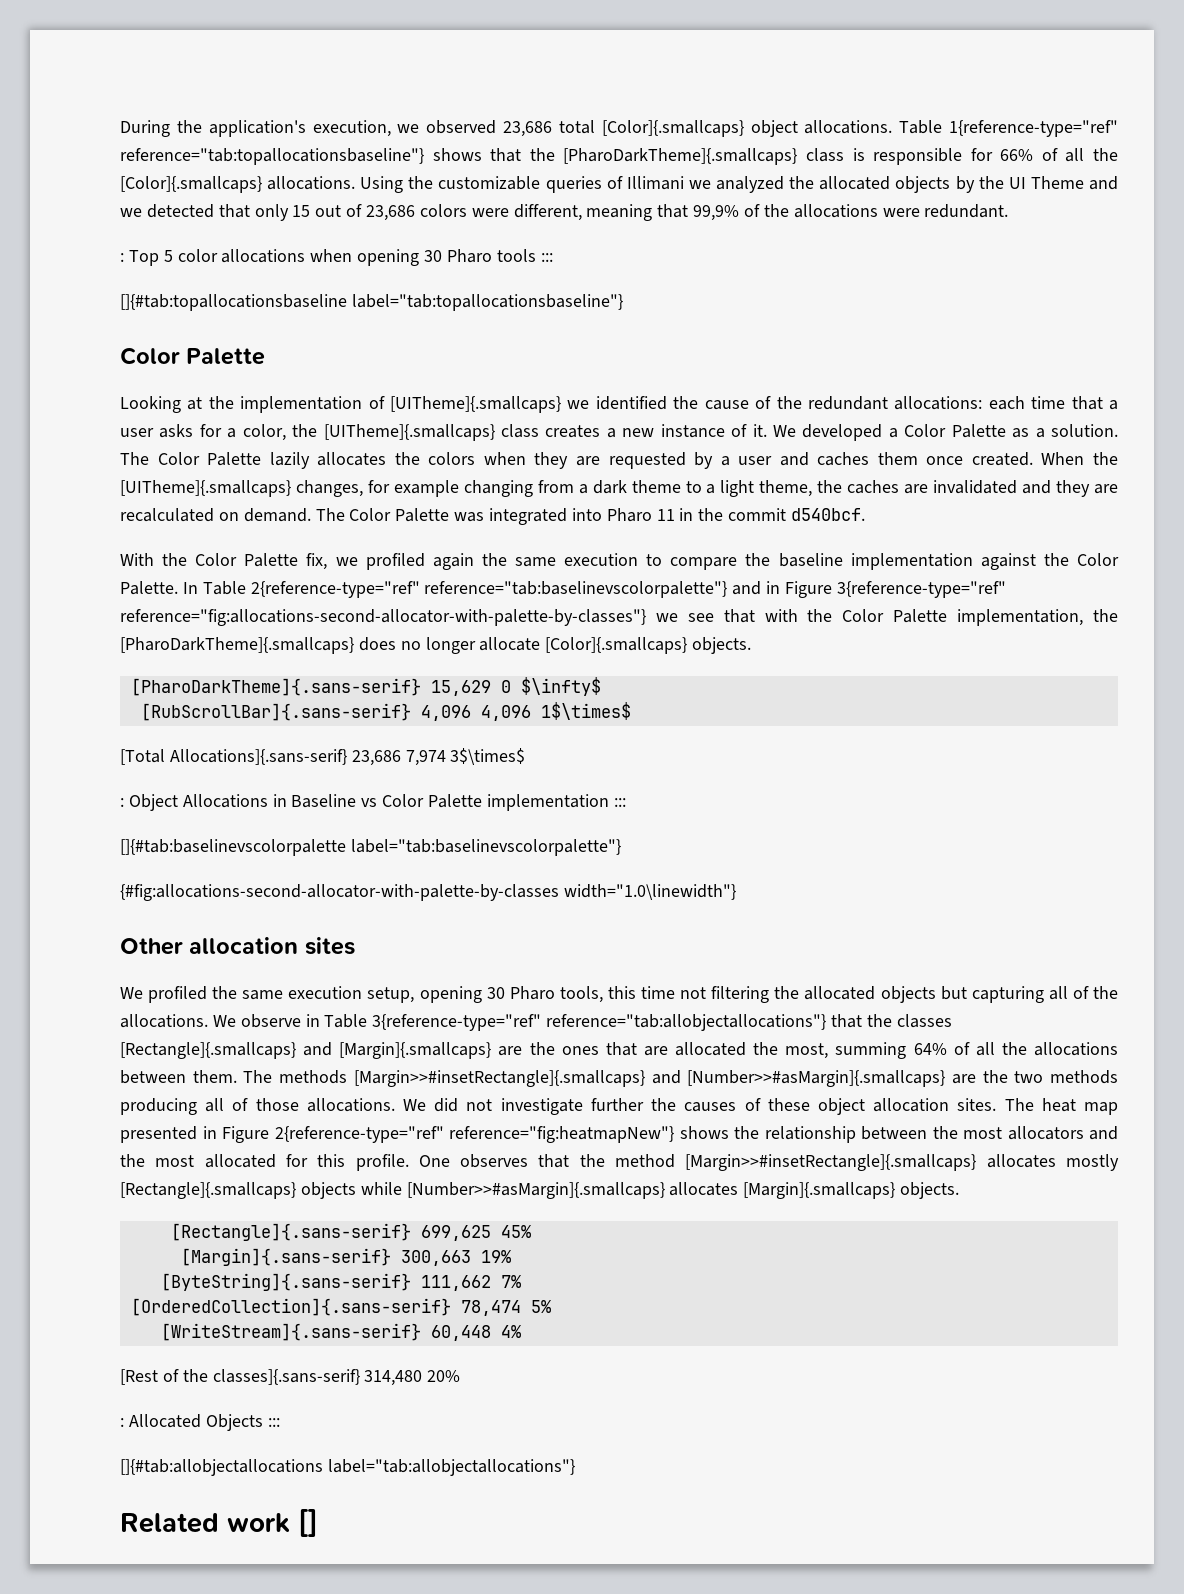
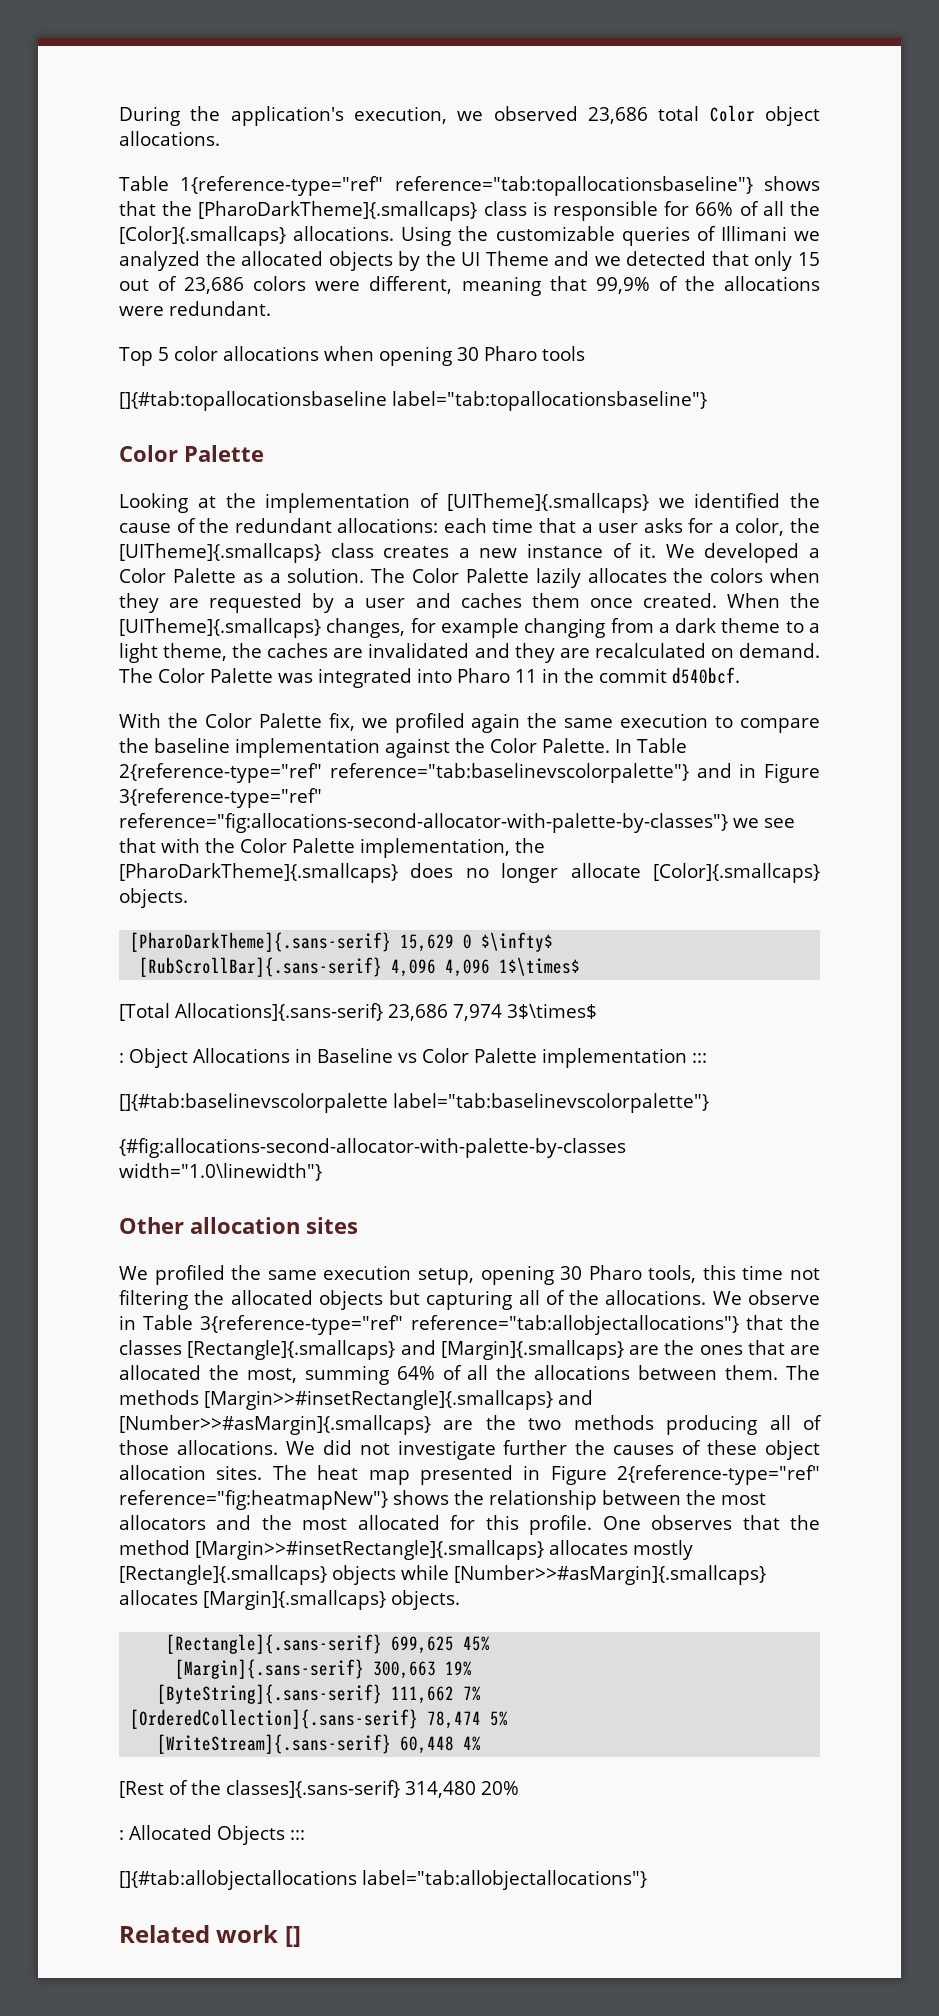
- During the application's execution, we observed 23,686 total [Color]{.smallcaps} object allocations. Table 1{reference-type="ref" reference="tab:topallocationsbaseline"} shows that the [PharoDarkTheme]{.smallcaps} class is responsible for 66% of all the [Color]{.smallcaps} allocations.
+ During the application's execution, we observed 23,686 total Color object allocations.
+ Table 1{reference-type="ref" reference="tab:topallocationsbaseline"} shows that the [PharoDarkTheme]{.smallcaps} class is responsible for 66% of all the [Color]{.smallcaps} allocations.
- : Top 5 color allocations when opening 30 Pharo tools :::
+ Top 5 color allocations when opening 30 Pharo tools

